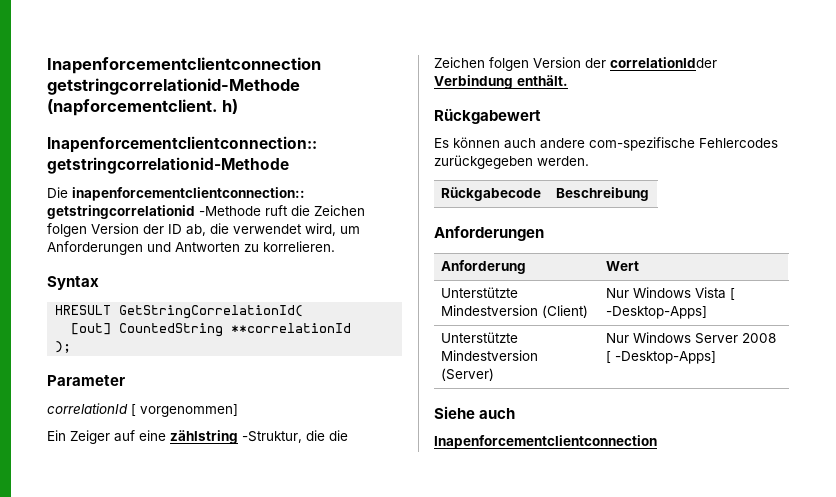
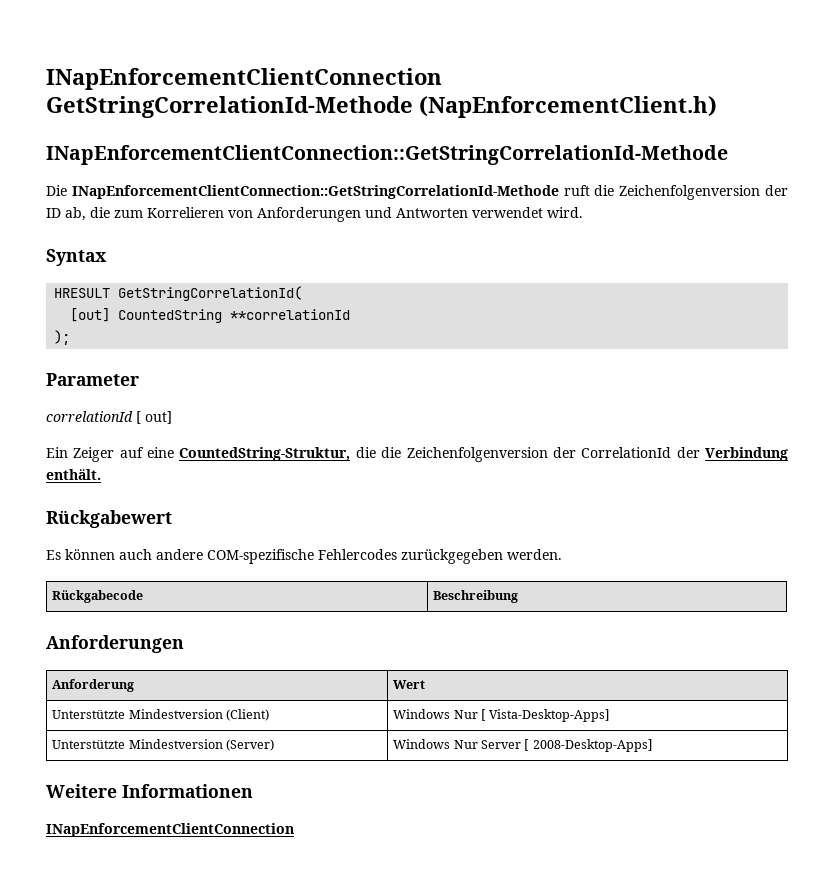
- Inapenforcementclientconnection getstringcorrelationid-Methode (napforcementclient. h)
- Inapenforcementclientconnection:: getstringcorrelationid-Methode
- Die inapenforcementclientconnection:: getstringcorrelationid -Methode ruft die Zeichen folgen Version der ID ab, die verwendet wird, um Anforderungen und Antworten zu korrelieren.
+ INapEnforcementClientConnection GetStringCorrelationId-Methode (NapEnforcementClient.h)
+ INapEnforcementClientConnection::GetStringCorrelationId-Methode
+ Die INapEnforcementClientConnection::GetStringCorrelationId-Methode ruft die Zeichenfolgenversion der ID ab, die zum Korrelieren von Anforderungen und Antworten verwendet wird.
- correlationId [ vorgenommen]
+ correlationId [ out]
- Ein Zeiger auf eine zählstring -Struktur, die die Zeichen folgen Version der correlationIdder Verbindung enthält.
+ Ein Zeiger auf eine CountedString-Struktur, die die Zeichenfolgenversion der CorrelationId der Verbindung enthält.
- Es können auch andere com-spezifische Fehlercodes zurückgegeben werden.
+ Es können auch andere COM-spezifische Fehlercodes zurückgegeben werden.
- Unterstützte Mindestversion (Client) | Nur Windows Vista [ -Desktop-Apps]
- Unterstützte Mindestversion (Server) | Nur Windows Server 2008 [ -Desktop-Apps]
- Siehe auch
- Inapenforcementclientconnection
+ Unterstützte Mindestversion (Client) | Windows Nur [ Vista-Desktop-Apps]
+ Unterstützte Mindestversion (Server) | Windows Nur Server [ 2008-Desktop-Apps]
+ Weitere Informationen
+ INapEnforcementClientConnection

